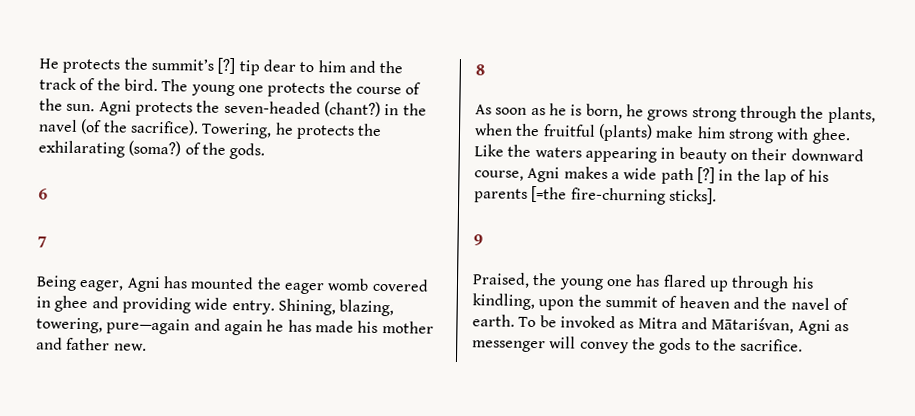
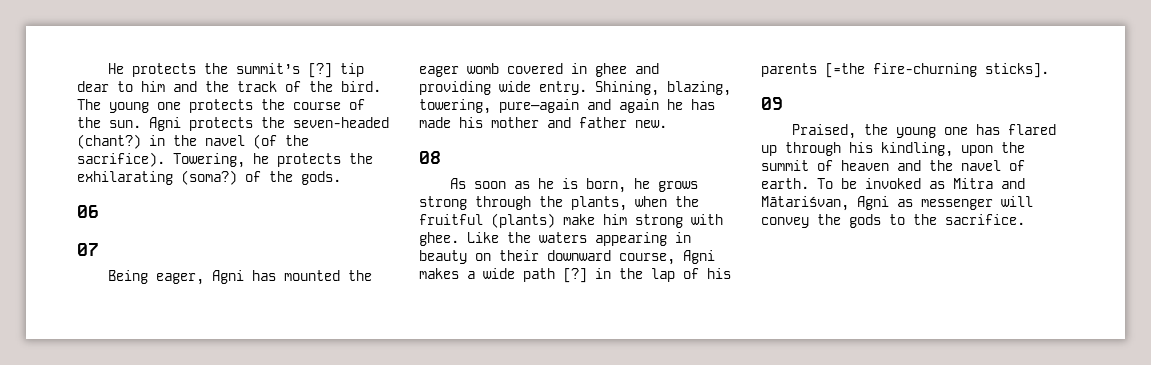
- 6
- 7
+ 06
+ 07
- 8
+ 08
- 9
+ 09

